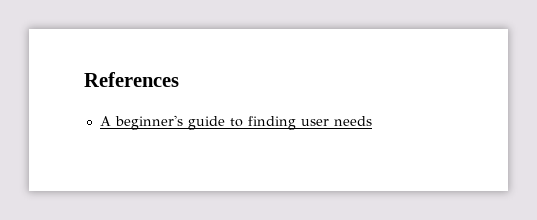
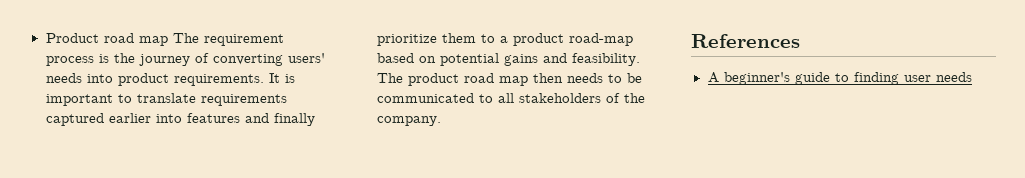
+ Product road map The requirement process is the journey of converting users' needs into product requirements. It is important to translate requirements captured earlier into features and finally prioritize them to a product road-map based on potential gains and feasibility. The product road map then needs to be communicated to all stakeholders of the company.

